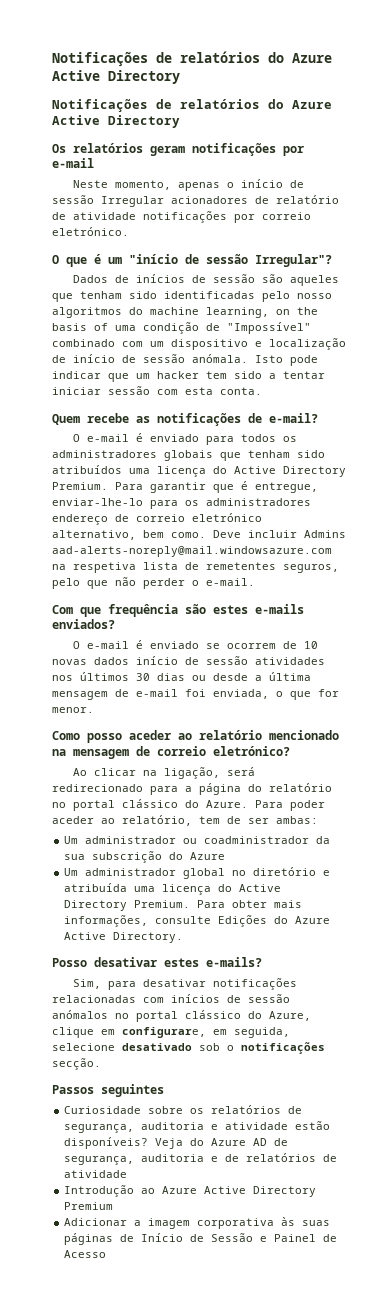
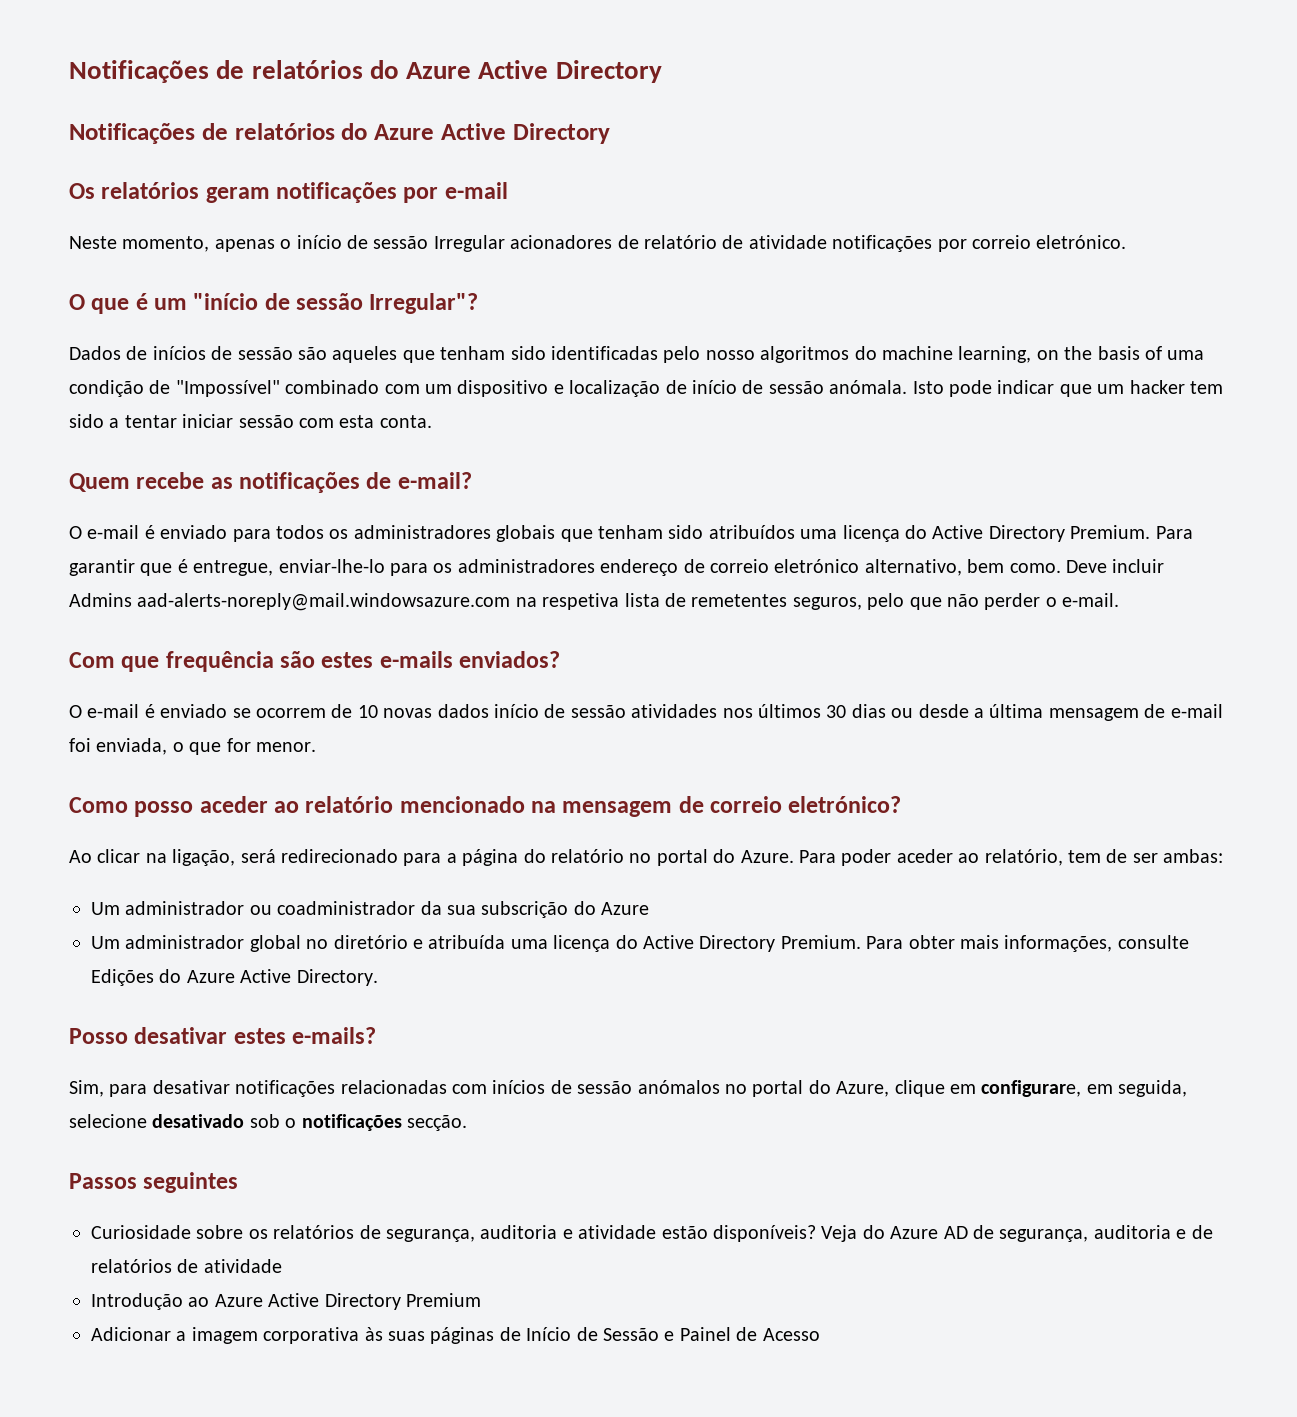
- Ao clicar na ligação, será redirecionado para a página do relatório no portal clássico do Azure.
+ Ao clicar na ligação, será redirecionado para a página do relatório no portal do Azure.
- Sim, para desativar notificações relacionadas com inícios de sessão anómalos no portal clássico do Azure, clique em configurare, em seguida, selecione desativado sob o notificações secção.
+ Sim, para desativar notificações relacionadas com inícios de sessão anómalos no portal do Azure, clique em configurare, em seguida, selecione desativado sob o notificações secção.

